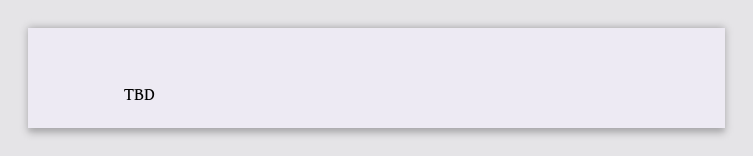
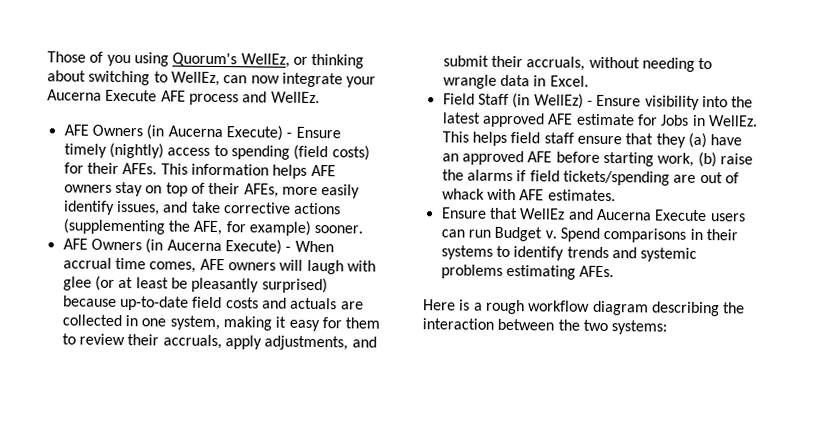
- TBD
+ Those of you using Quorum's WellEz, or thinking about switching to WellEz, can now integrate your Aucerna Execute AFE process and WellEz.
+ AFE Owners (in Aucerna Execute) - Ensure timely (nightly) access to spending (field costs) for their AFEs. This information helps AFE owners stay on top of their AFEs, more easily identify issues, and take corrective actions (supplementing the AFE, for example) sooner.
+ AFE Owners (in Aucerna Execute) - When accrual time comes, AFE owners will laugh with glee (or at least be pleasantly surprised) because up-to-date field costs and actuals are collected in one system, making it easy for them to review their accruals, apply adjustments, and submit their accruals, without needing to wrangle data in Excel.
+ Field Staff (in WellEz) - Ensure visibility into the latest approved AFE estimate for Jobs in WellEz. This helps field staff ensure that they (a) have an approved AFE before starting work, (b) raise the alarms if field tickets/spending are out of whack with AFE estimates.
+ Ensure that WellEz and Aucerna Execute users can run Budget v. Spend comparisons in their systems to identify trends and systemic problems estimating AFEs.
+ Here is a rough workflow diagram describing the interaction between the two systems:

